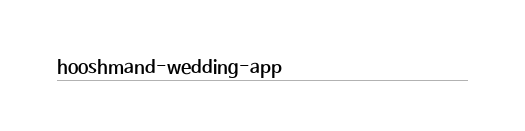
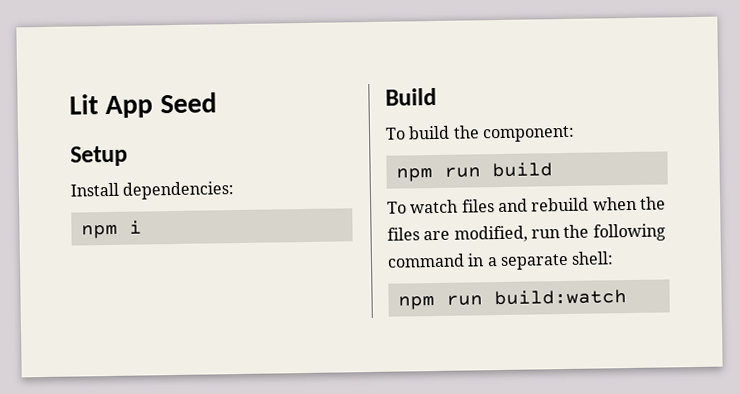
- hooshmand-wedding-app
+ Lit App Seed
+ Setup
+ Install dependencies:
+ npm i
+ Build
+ To build the component:
+ npm run build
+ To watch files and rebuild when the files are modified, run the following command in a separate shell:
+ npm run build:watch

